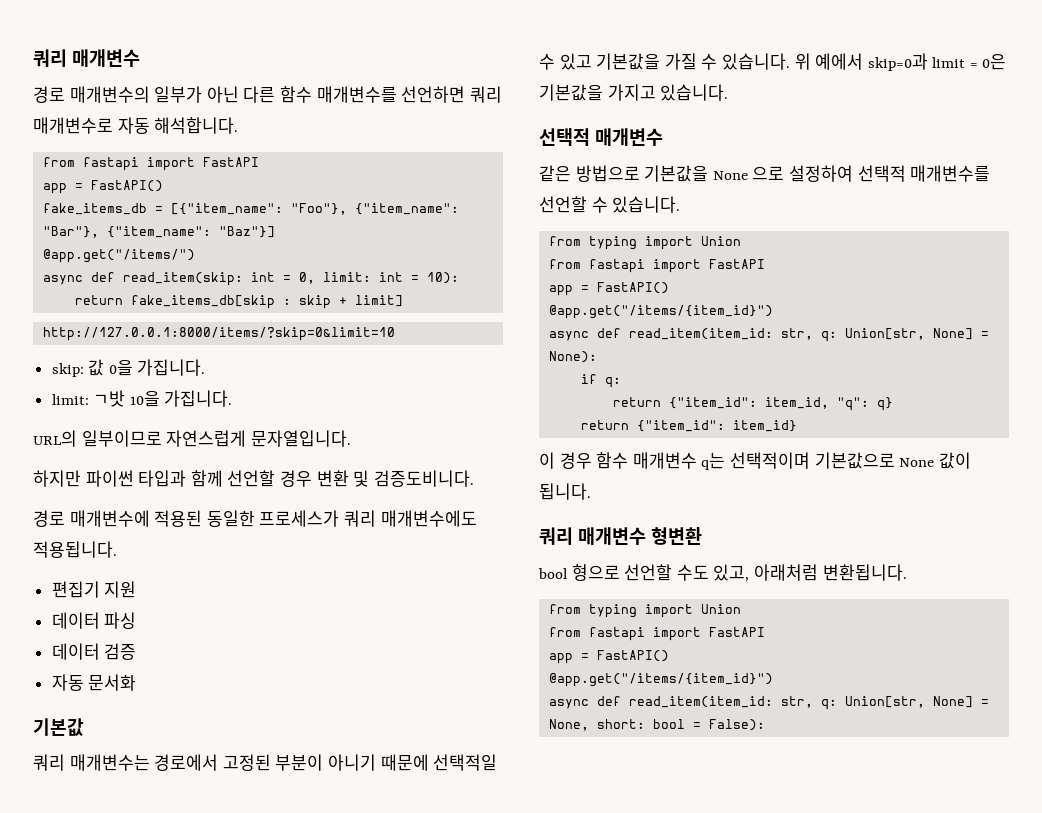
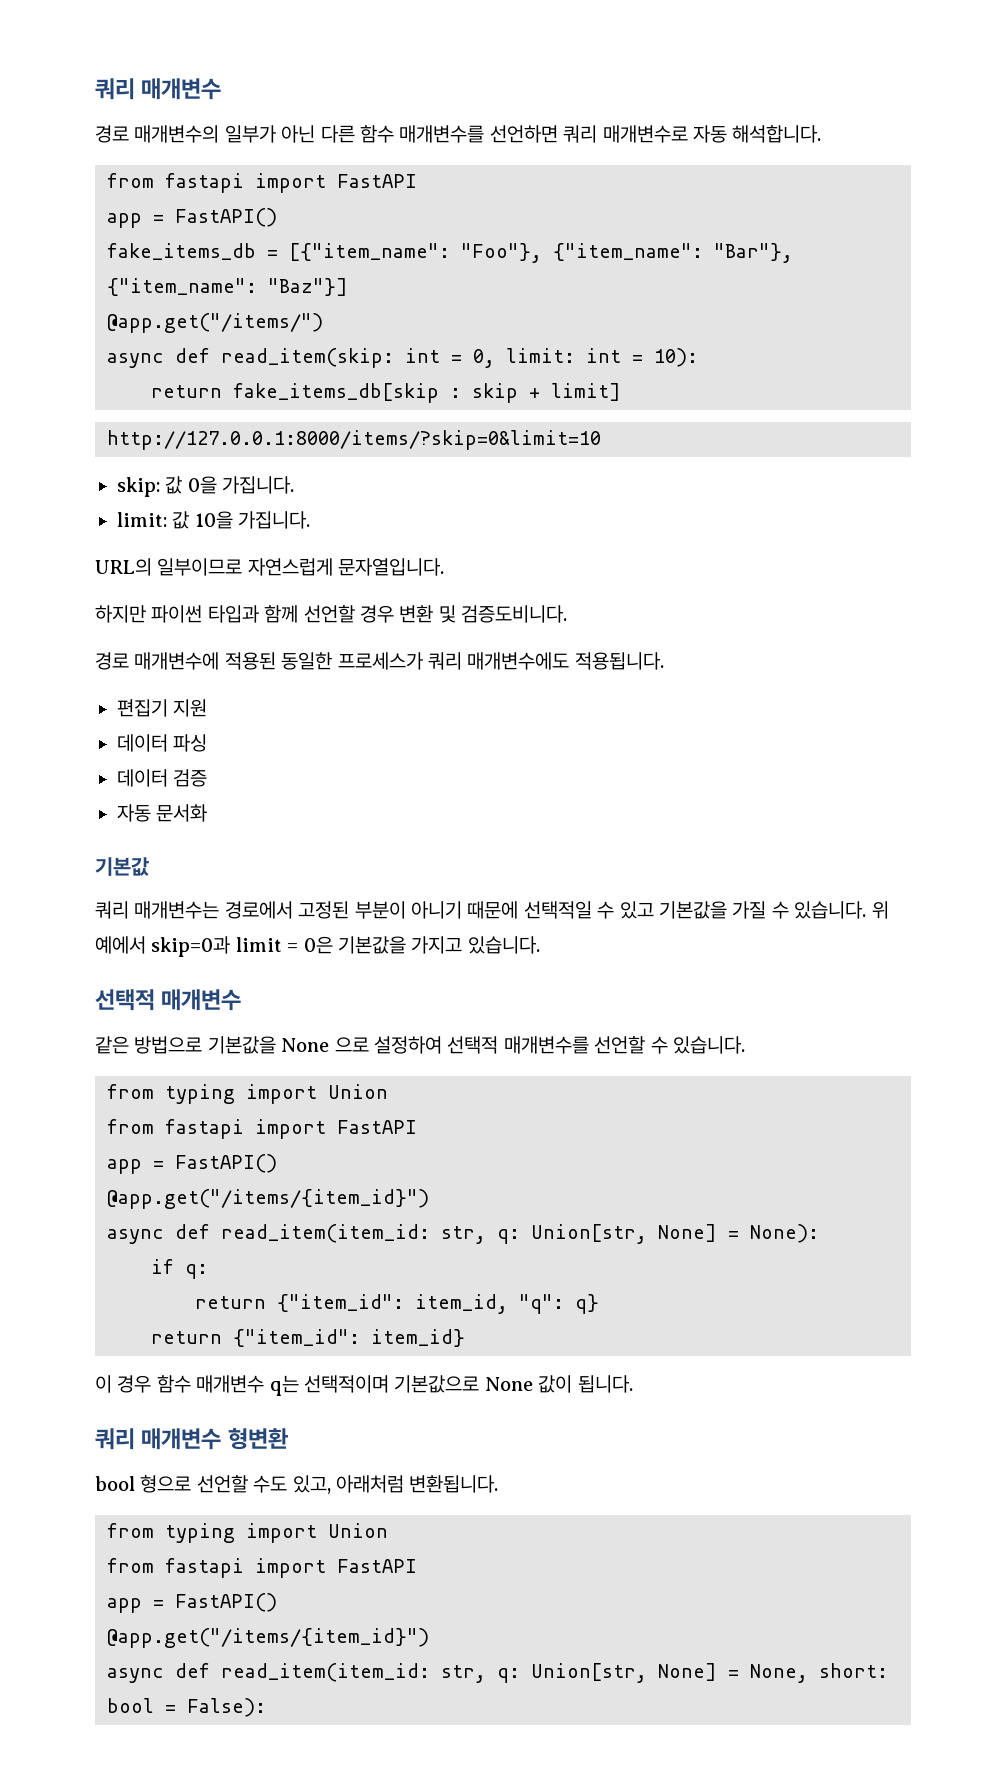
- limit: ㄱ밧 10을 가집니다.
+ limit: 값 10을 가집니다.

